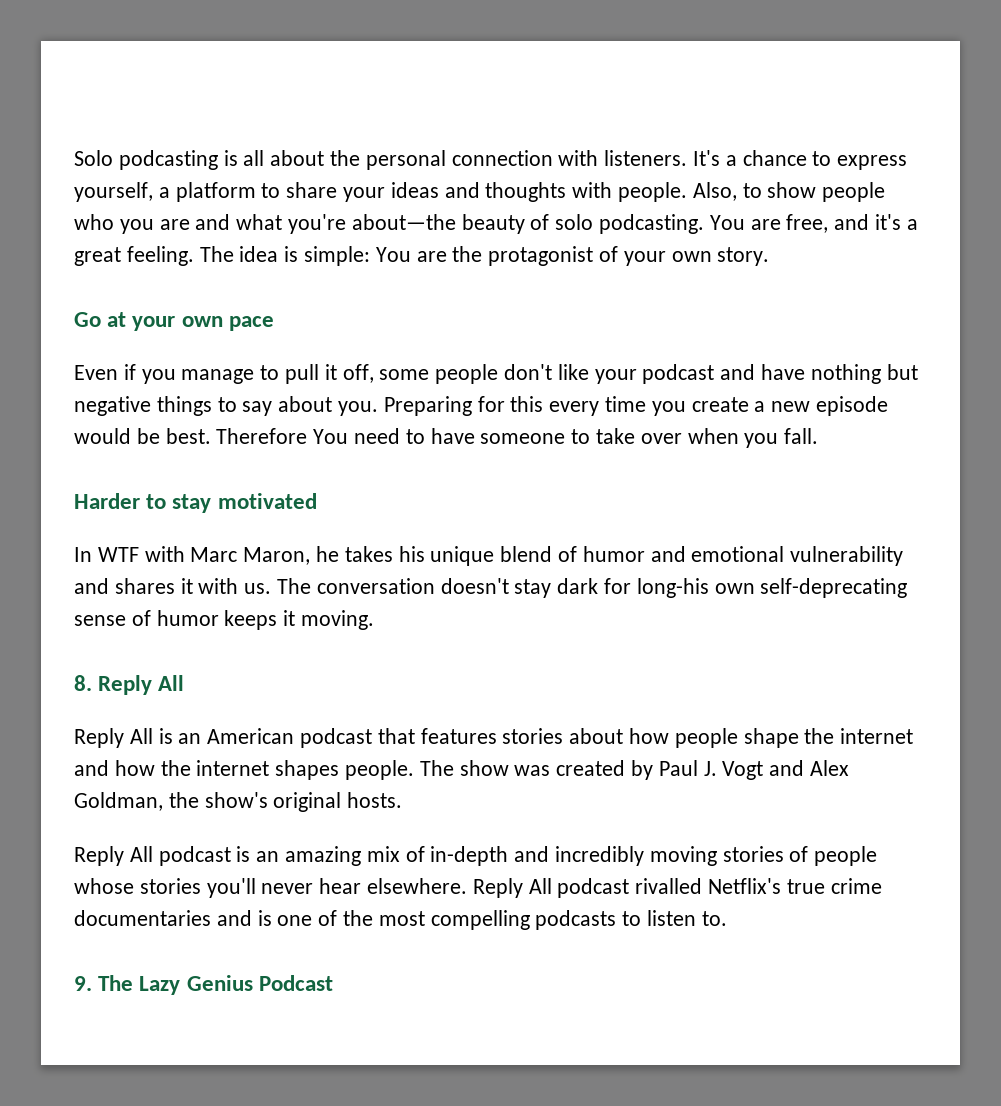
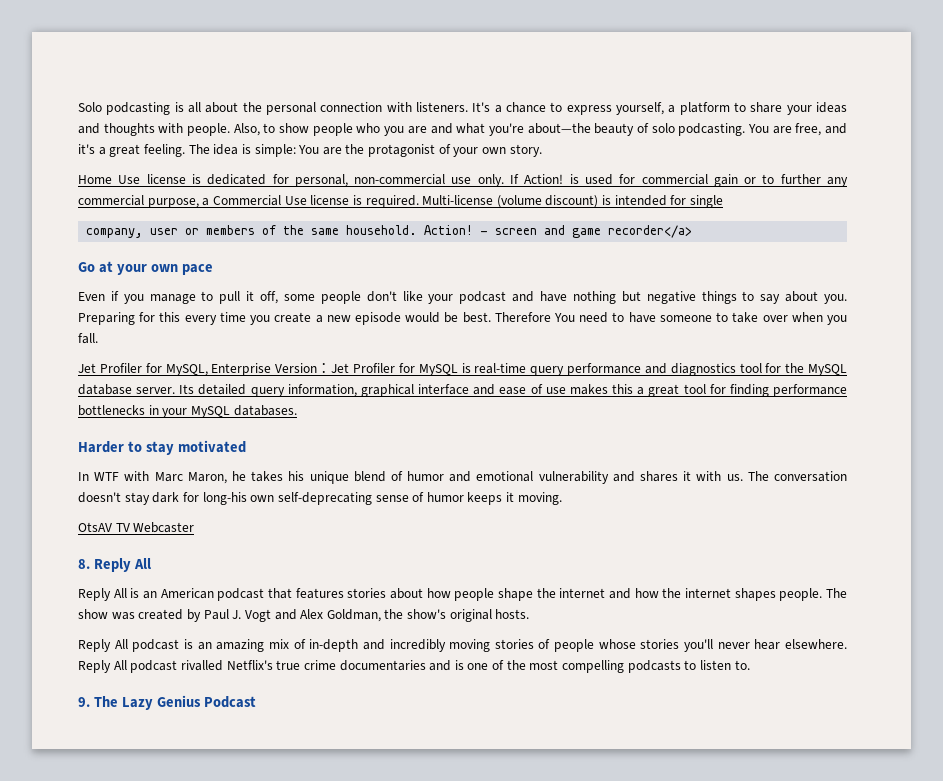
+ Home Use license is dedicated for personal, non-commercial use only. If Action! is used for commercial gain or to further any commercial purpose, a Commercial Use license is required. Multi-license (volume discount) is intended for single
+ company, user or members of the same household. Action! - screen and game recorder</a>
+ Jet Profiler for MySQL, Enterprise Version：Jet Profiler for MySQL is real-time query performance and diagnostics tool for the MySQL database server. Its detailed query information, graphical interface and ease of use makes this a great tool for finding performance bottlenecks in your MySQL databases.
+ OtsAV TV Webcaster

